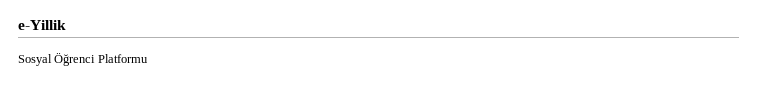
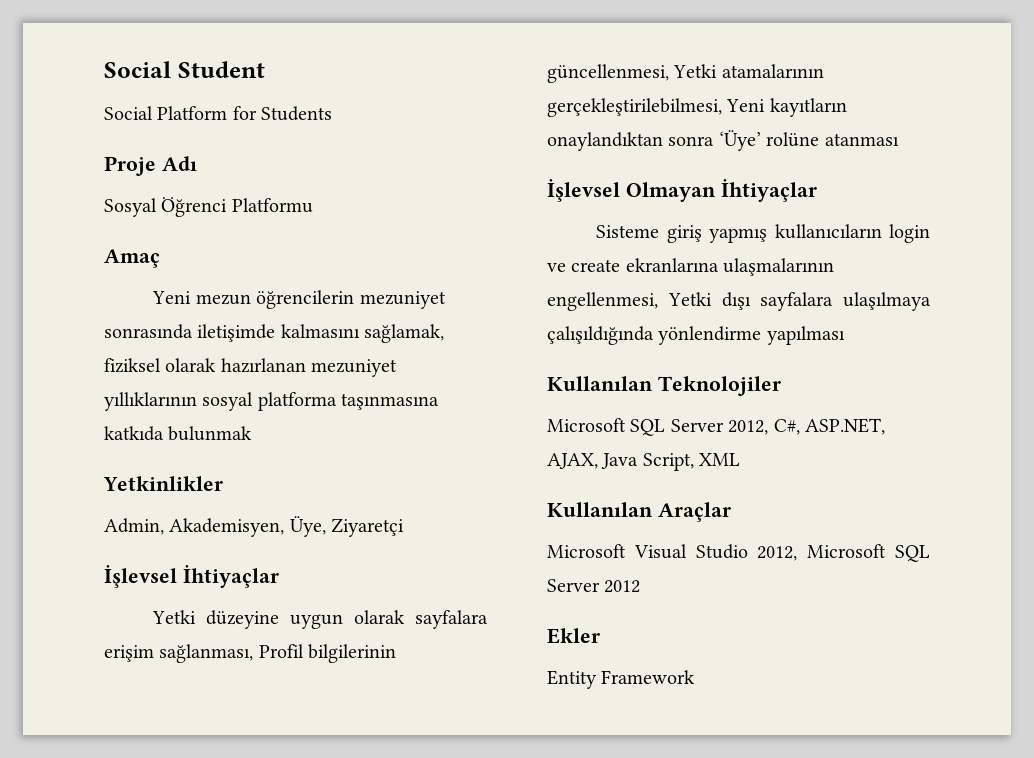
- e-Yillik
+ Social Student
+ Social Platform for Students
+ Proje Adı
  Sosyal Öğrenci Platformu
+ Amaç
+ Yeni mezun öğrencilerin mezuniyet sonrasında iletişimde kalmasını sağlamak, fiziksel olarak hazırlanan mezuniyet yıllıklarının sosyal platforma taşınmasına katkıda bulunmak
+ Yetkinlikler
+ Admin, Akademisyen, Üye, Ziyaretçi
+ İşlevsel İhtiyaçlar
+ Yetki düzeyine uygun olarak sayfalara erişim sağlanması, Profil bilgilerinin güncellenmesi, Yetki atamalarının gerçekleştirilebilmesi, Yeni kayıtların onaylandıktan sonra ‘Üye’ rolüne atanması
+ İşlevsel Olmayan İhtiyaçlar
+ Sisteme giriş yapmış kullanıcıların login ve create ekranlarına ulaşmalarının engellenmesi, Yetki dışı sayfalara ulaşılmaya çalışıldığında yönlendirme yapılması
+ Kullanılan Teknolojiler
+ Microsoft SQL Server 2012, C#, ASP.NET, AJAX, Java Script, XML
+ Kullanılan Araçlar
+ Microsoft Visual Studio 2012, Microsoft SQL Server 2012
+ Ekler
+ Entity Framework

